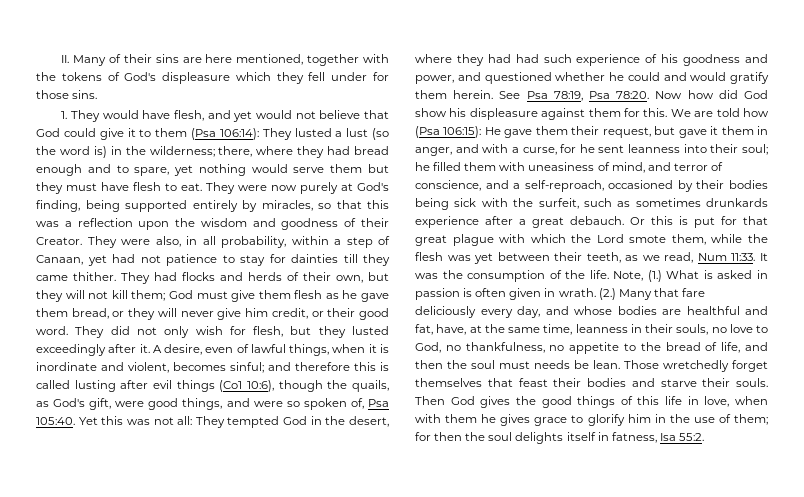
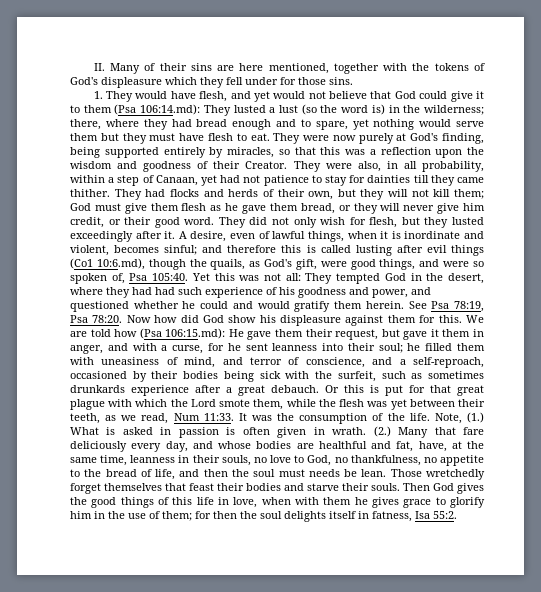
- 1. They would have flesh, and yet would not believe that God could give it to them (Psa 106:14): They lusted a lust (so the word is) in the wilderness; there, where they had bread enough and to spare, yet nothing would serve them but they must have flesh to eat.
+ 1. They would have flesh, and yet would not believe that God could give it to them (Psa 106:14.md): They lusted a lust (so the word is) in the wilderness; there, where they had bread enough and to spare, yet nothing would serve them but they must have flesh to eat.
- A desire, even of lawful things, when it is inordinate and violent, becomes sinful; and therefore this is called lusting after evil things (Co1 10:6), though the quails, as God's gift, were good things, and were so spoken of, Psa 105:40.
+ A desire, even of lawful things, when it is inordinate and violent, becomes sinful; and therefore this is called lusting after evil things (Co1 10:6.md), though the quails, as God's gift, were good things, and were so spoken of, Psa 105:40.
- We are told how (Psa 106:15): He gave them their request, but gave it them in anger, and with a curse, for he sent leanness into their soul; he filled them with uneasiness of mind, and terror of conscience, and a self-reproach, occasioned by their bodies being sick with the surfeit, such as sometimes drunkards experience after a great debauch.
+ We are told how (Psa 106:15.md): He gave them their request, but gave it them in anger, and with a curse, for he sent leanness into their soul; he filled them with uneasiness of mind, and terror of conscience, and a self-reproach, occasioned by their bodies being sick with the surfeit, such as sometimes drunkards experience after a great debauch.

